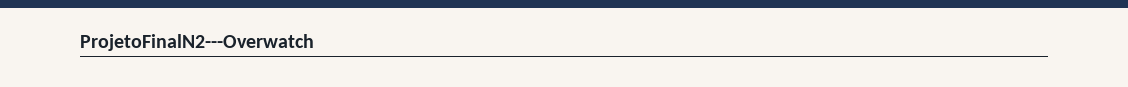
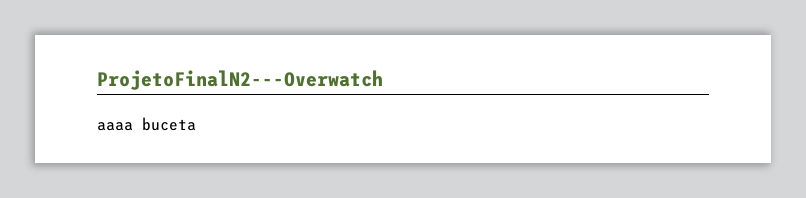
+ aaaa buceta

